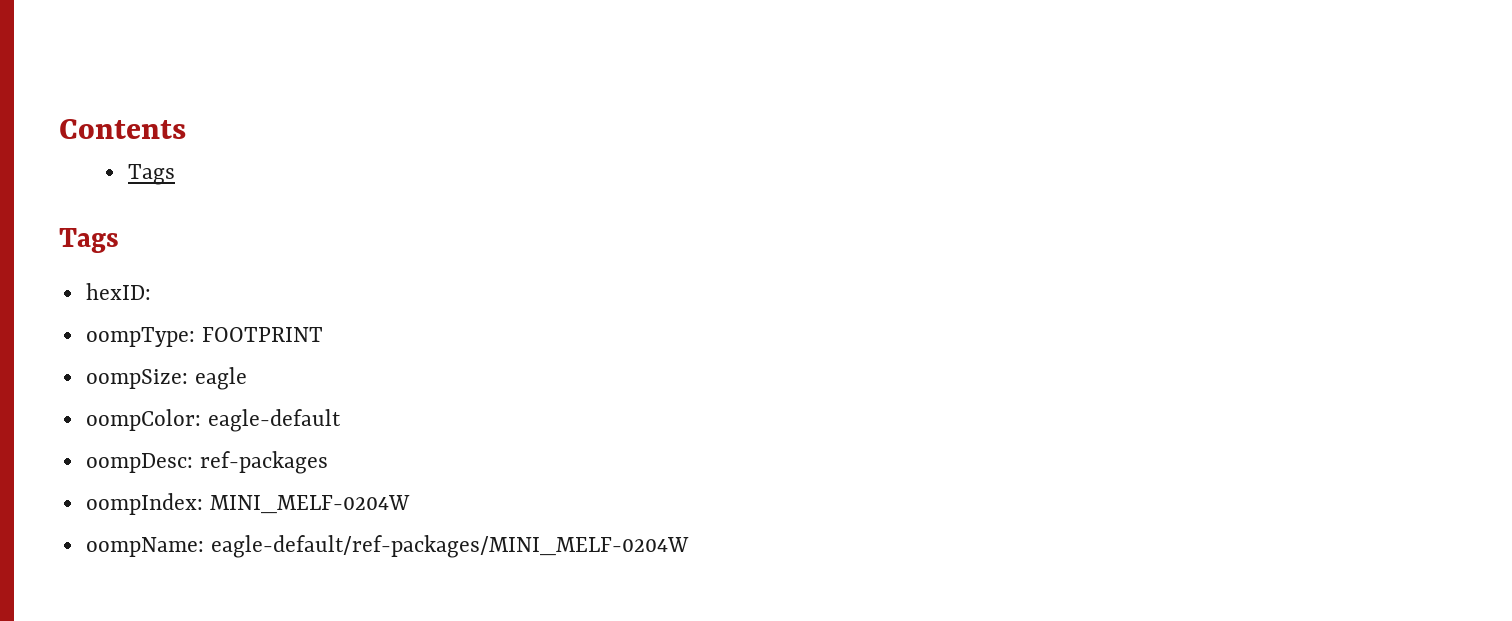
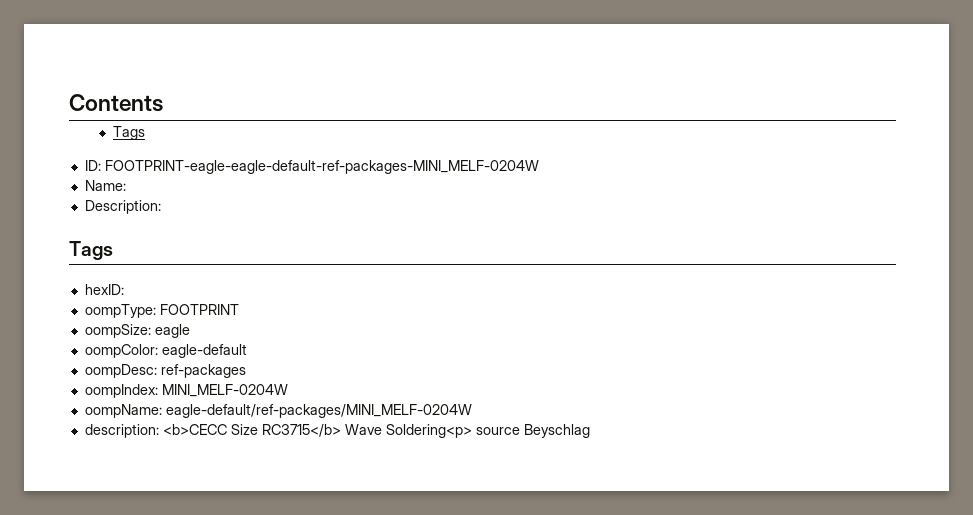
+ ID: FOOTPRINT-eagle-eagle-default-ref-packages-MINI_MELF-0204W
+ Name:
+ Description:
+ description: <b>CECC Size RC3715</b> Wave Soldering<p> source Beyschlag

